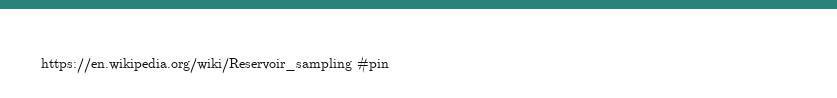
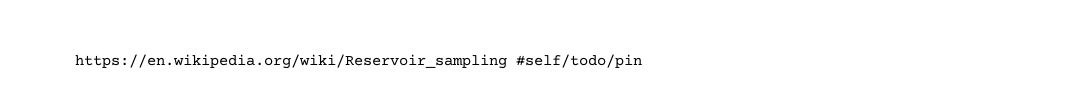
- https://en.wikipedia.org/wiki/Reservoir_sampling #pin
+ https://en.wikipedia.org/wiki/Reservoir_sampling #self/todo/pin

